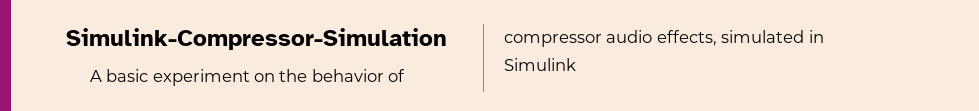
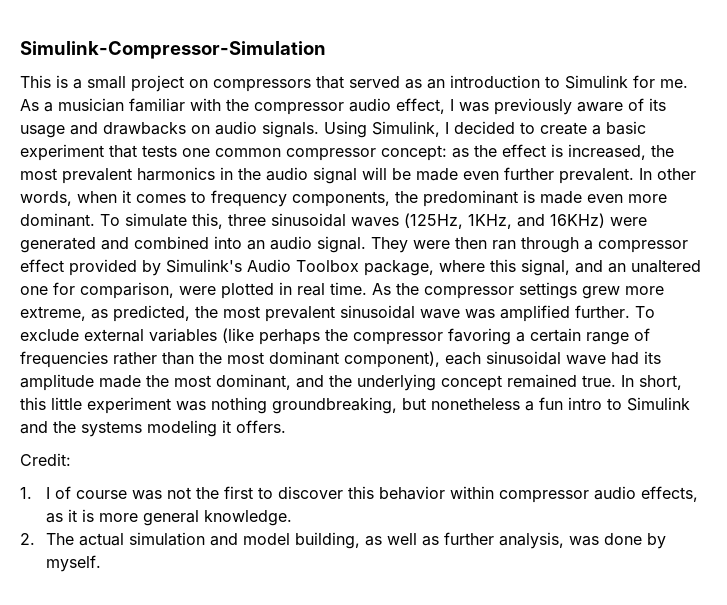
- A basic experiment on the behavior of compressor audio effects, simulated in Simulink
+ This is a small project on compressors that served as an introduction to Simulink for me. As a musician familiar with the compressor audio effect, I was previously aware of its usage and drawbacks on audio signals. Using Simulink, I decided to create a basic experiment that tests one common compressor concept: as the effect is increased, the most prevalent harmonics in the audio signal will be made even further prevalent. In other words, when it comes to frequency components, the predominant is made even more dominant. To simulate this, three sinusoidal waves (125Hz, 1KHz, and 16KHz) were generated and combined into an audio signal. They were then ran through a compressor effect provided by Simulink's Audio Toolbox package, where this signal, and an unaltered one for comparison, were plotted in real time. As the compressor settings grew more extreme, as predicted, the most prevalent sinusoidal wave was amplified further. To exclude external variables (like perhaps the compressor favoring a certain range of frequencies rather than the most dominant component), each sinusoidal wave had its amplitude made the most dominant, and the underlying concept remained true. In short, this little experiment was nothing groundbreaking, but nonetheless a fun intro to Simulink and the systems modeling it offers.
+ Credit:
+ 1. I of course was not the first to discover this behavior within compressor audio effects, as it is more general knowledge.
+ 2. The actual simulation and model building, as well as further analysis, was done by myself.

